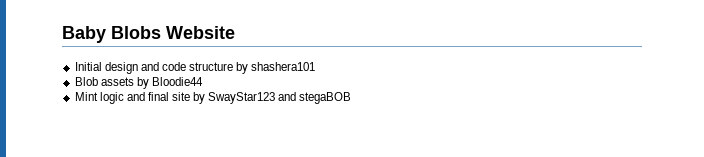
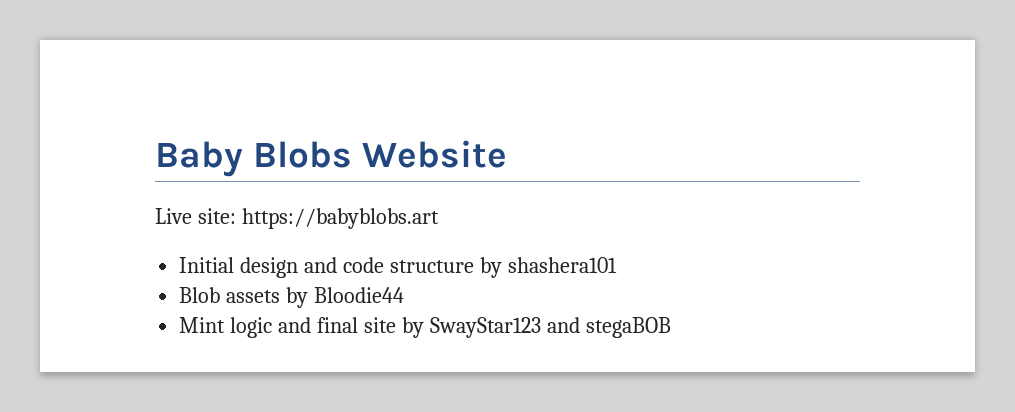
+ Live site: https://babyblobs.art

